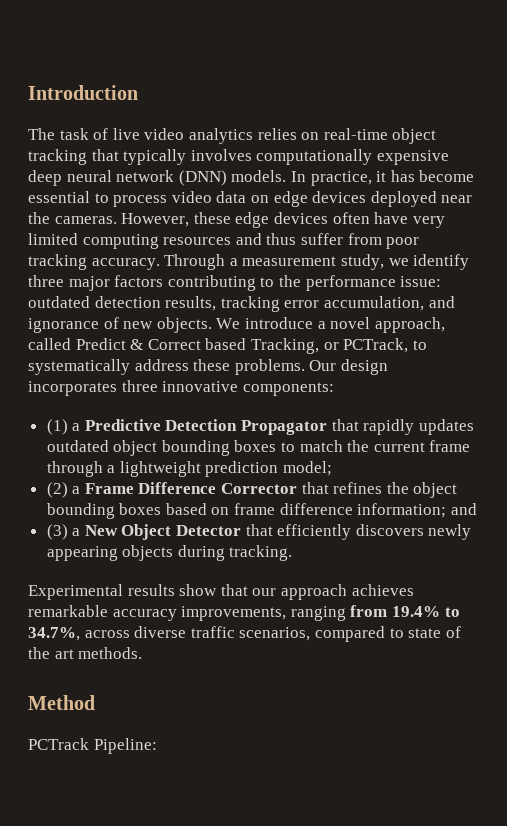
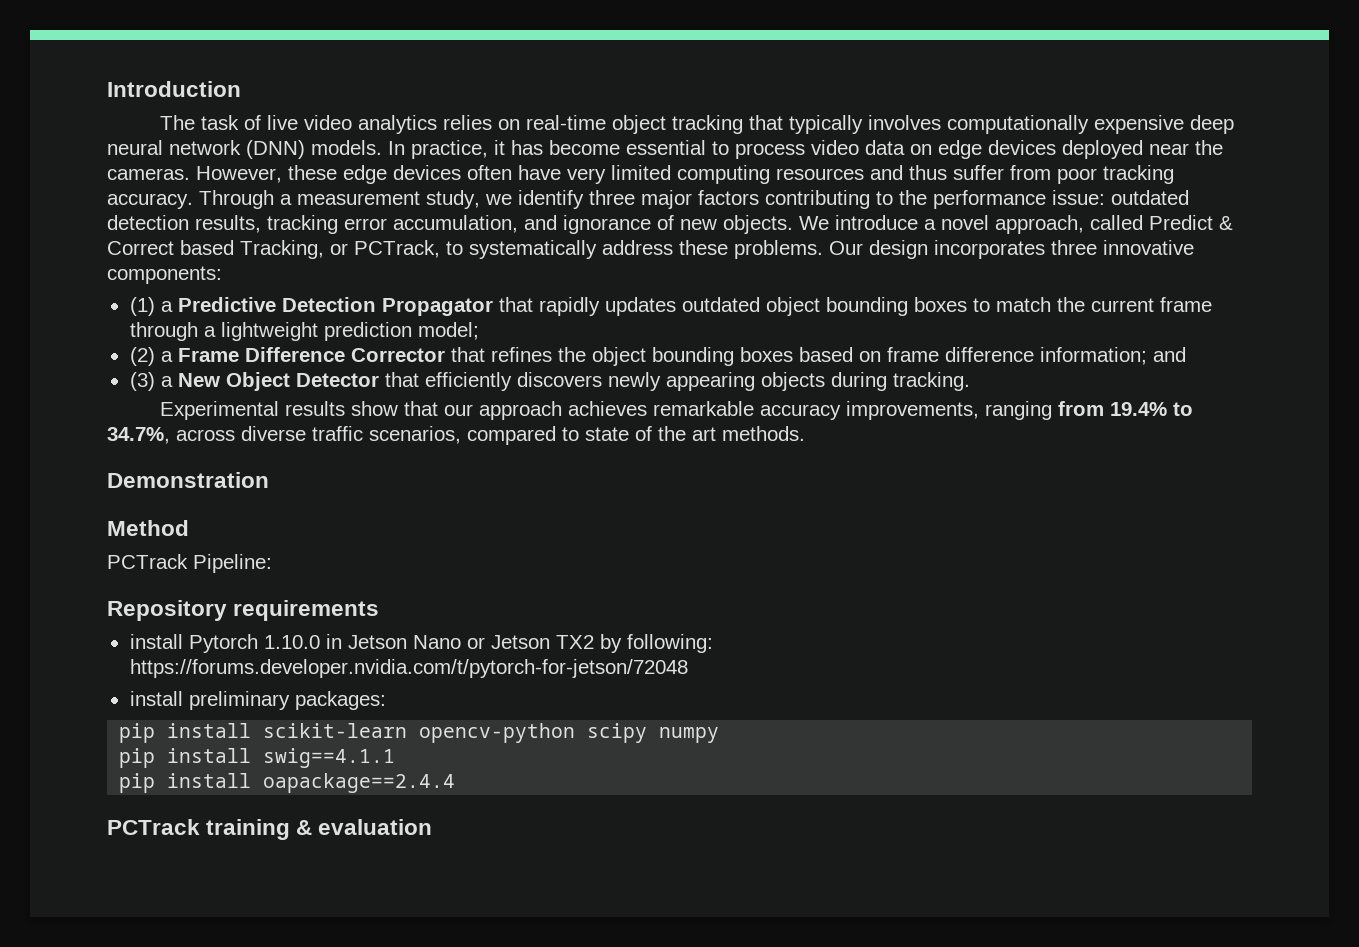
+ Demonstration
+ Repository requirements
+ install Pytorch 1.10.0 in Jetson Nano or Jetson TX2 by following: https://forums.developer.nvidia.com/t/pytorch-for-jetson/72048
+ install preliminary packages:
+ pip install scikit-learn opencv-python scipy numpy
+ pip install swig==4.1.1
+ pip install oapackage==2.4.4
+ PCTrack training & evaluation

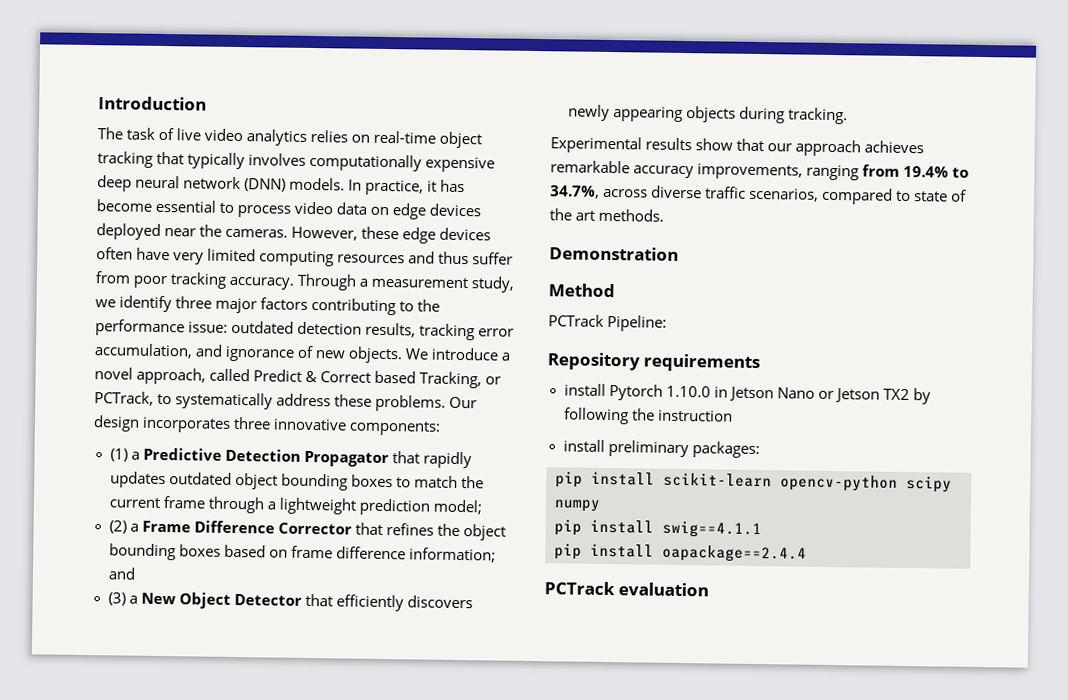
- install Pytorch 1.10.0 in Jetson Nano or Jetson TX2 by following: https://forums.developer.nvidia.com/t/pytorch-for-jetson/72048
+ install Pytorch 1.10.0 in Jetson Nano or Jetson TX2 by following the instruction
- PCTrack training & evaluation
+ PCTrack evaluation

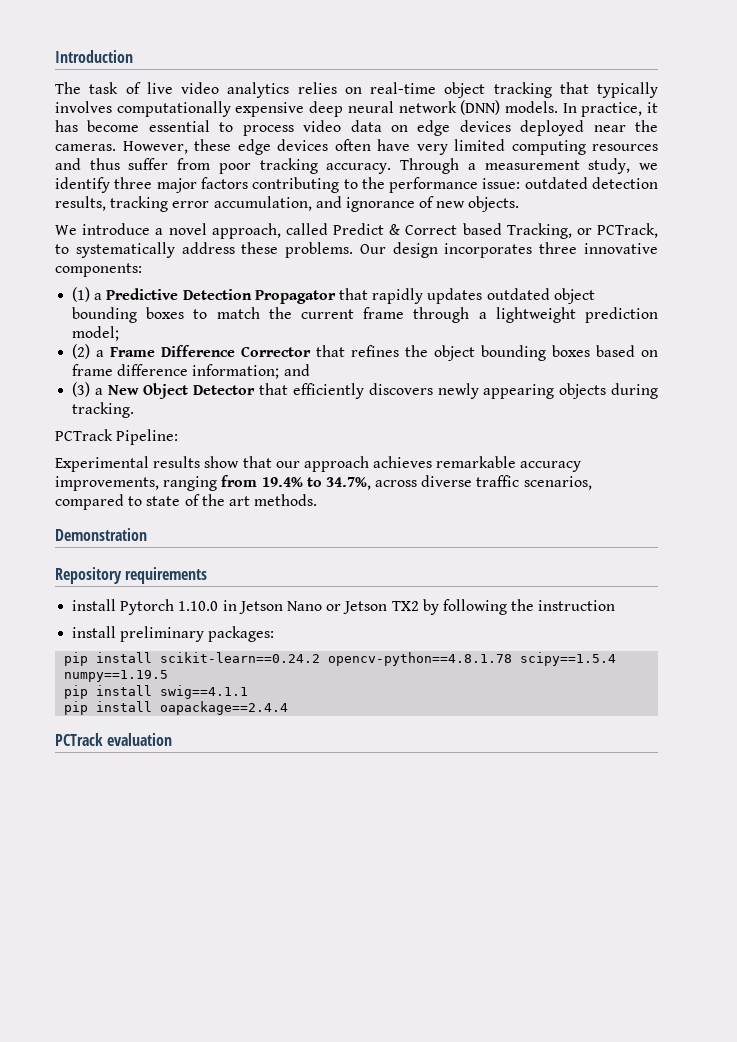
- Through a measurement study, we identify three major factors contributing to the performance issue: outdated detection results, tracking error accumulation, and ignorance of new objects. We introduce a novel approach, called Predict & Correct based Tracking, or PCTrack, to systematically address these problems.
+ Through a measurement study, we identify three major factors contributing to the performance issue: outdated detection results, tracking error accumulation, and ignorance of new objects.
+ We introduce a novel approach, called Predict & Correct based Tracking, or PCTrack, to systematically address these problems.
+ PCTrack Pipeline:
- Method
- PCTrack Pipeline:
- pip install scikit-learn opencv-python scipy numpy
+ pip install scikit-learn==0.24.2 opencv-python==4.8.1.78 scipy==1.5.4 numpy==1.19.5

